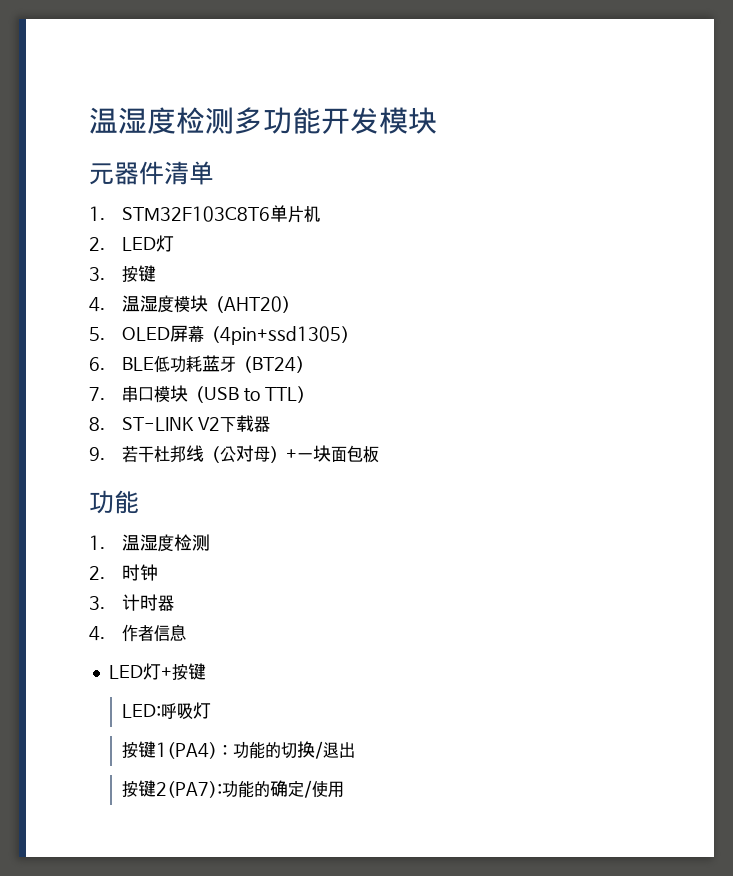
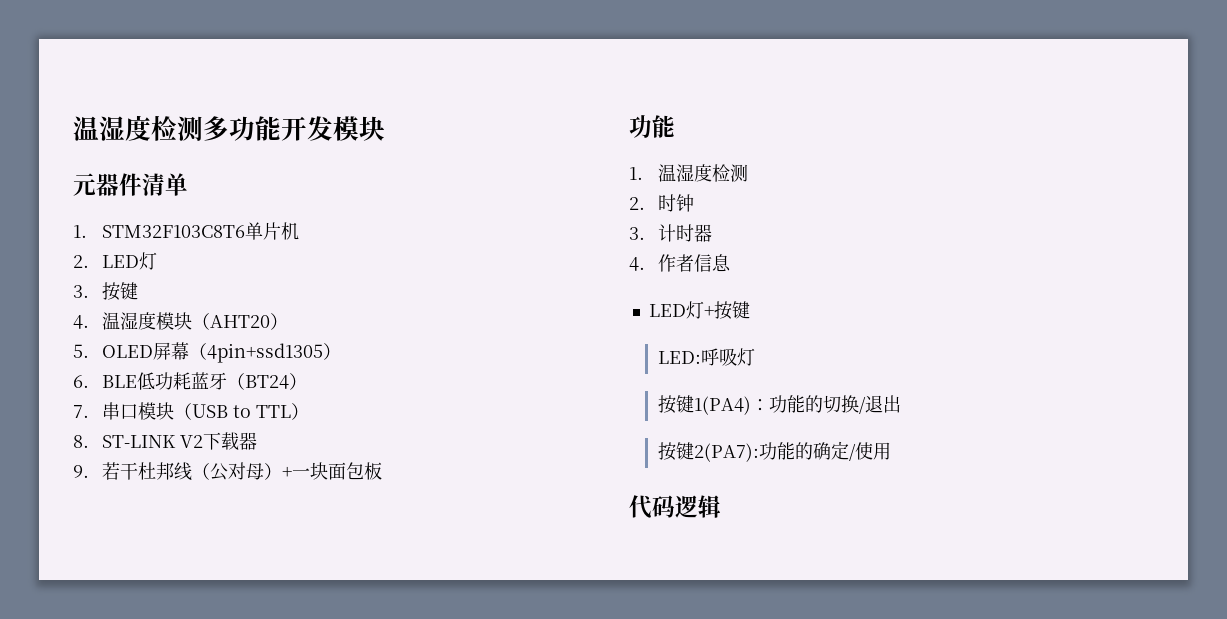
+ 代码逻辑

